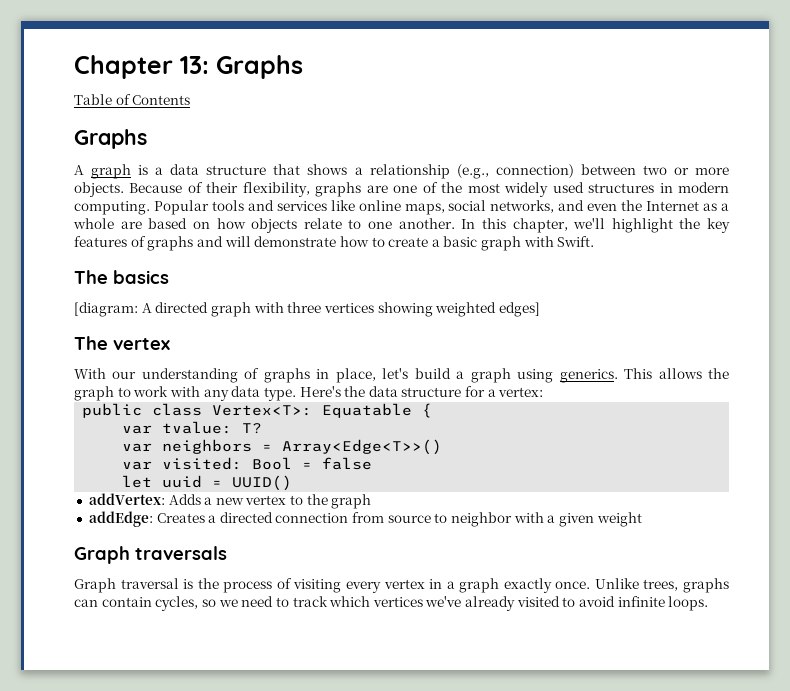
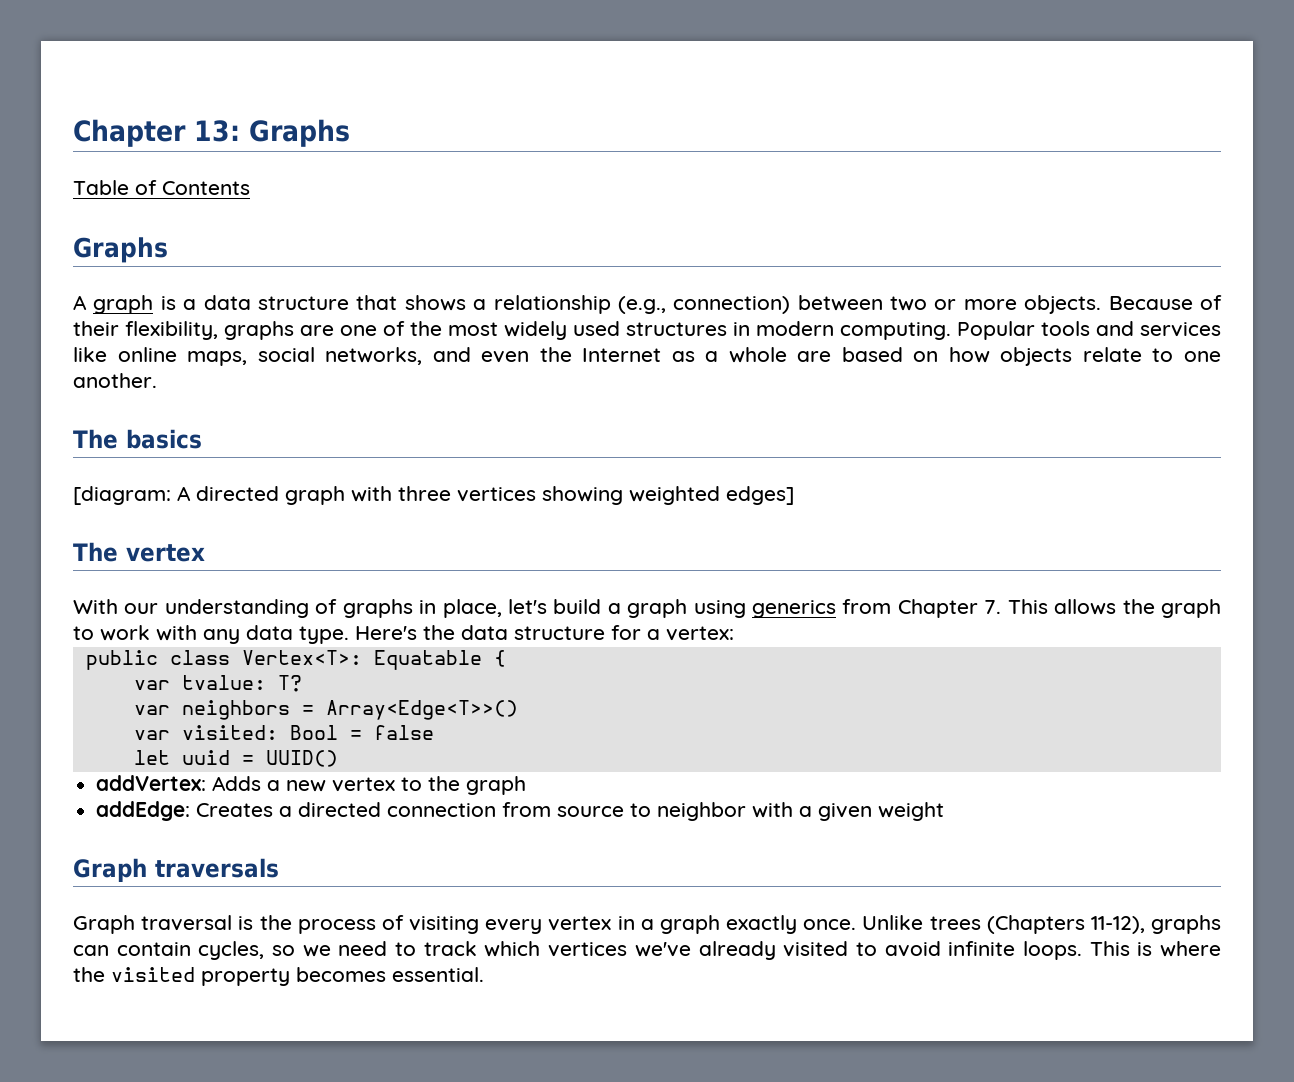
- In this chapter, we'll highlight the key features of graphs and will demonstrate how to create a basic graph with Swift.
- With our understanding of graphs in place, let's build a graph using generics. This allows the graph to work with any data type.
+ With our understanding of graphs in place, let's build a graph using generics from Chapter 7. This allows the graph to work with any data type.
- Unlike trees, graphs can contain cycles, so we need to track which vertices we've already visited to avoid infinite loops.
+ Unlike trees (Chapters 11-12), graphs can contain cycles, so we need to track which vertices we've already visited to avoid infinite loops.
+ This is where the visited property becomes essential.

